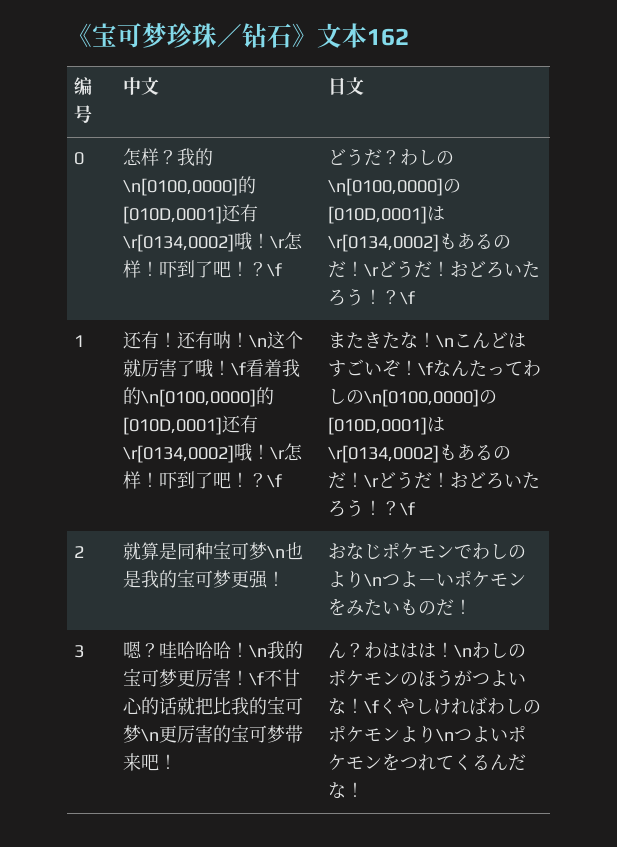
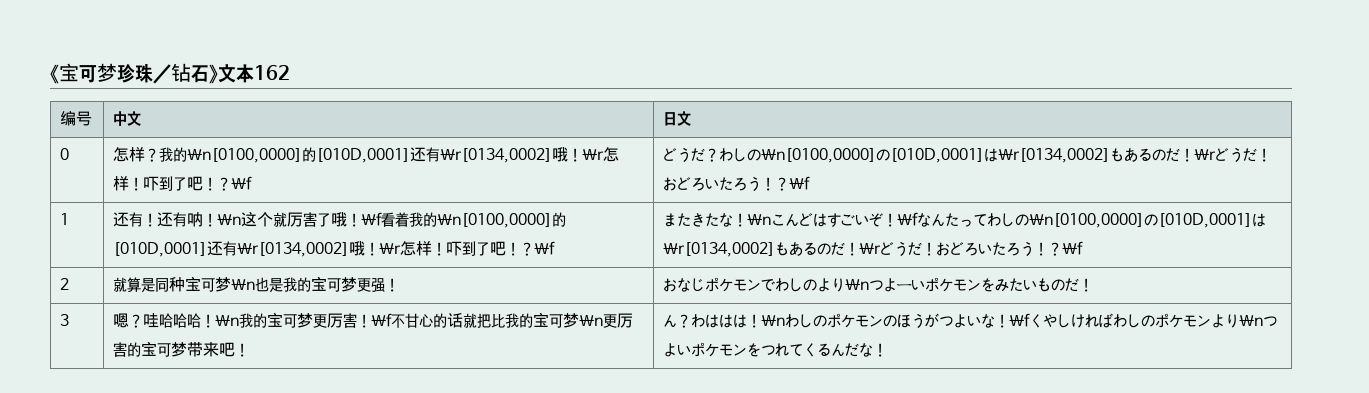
- 2 | 就算是同种宝可梦\n也是我的宝可梦更强！ | おなじポケモンでわしのより\nつよ－いポケモンをみたいものだ！
+ 2 | 就算是同种宝可梦\n也是我的宝可梦更强！ | おなじポケモンでわしのより\nつよーいポケモンをみたいものだ！

